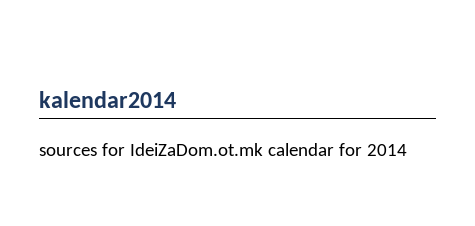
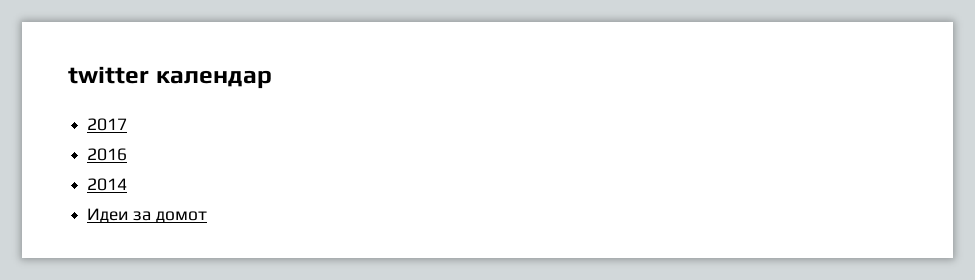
- kalendar2014
- sources for IdeiZaDom.ot.mk calendar for 2014
+ twitter календар
+ 2017
+ 2016
+ 2014
+ Идеи за домот

